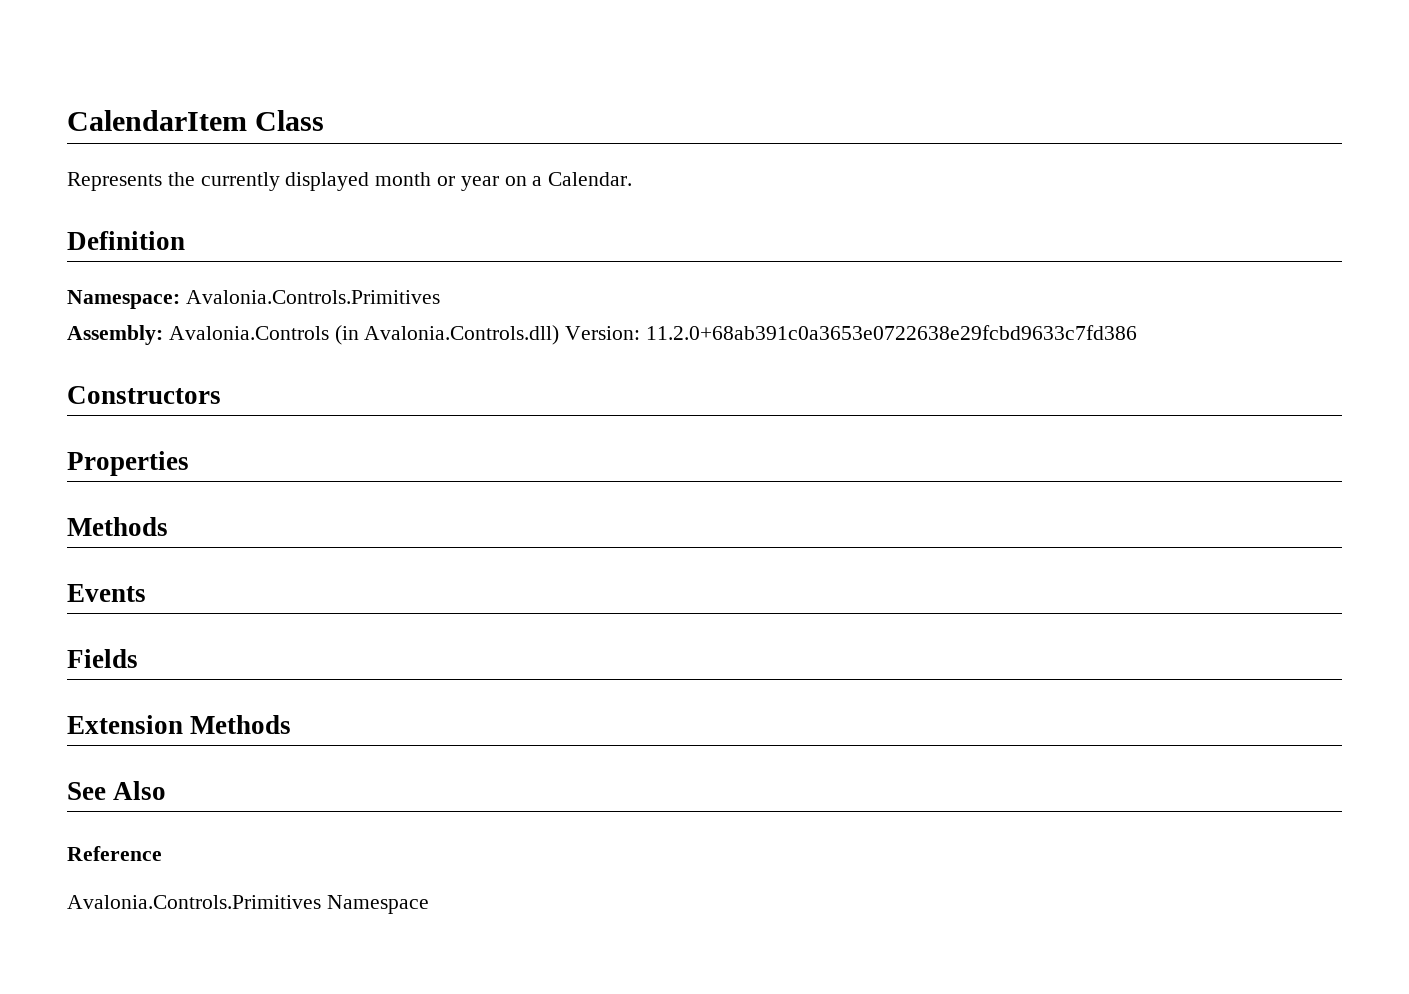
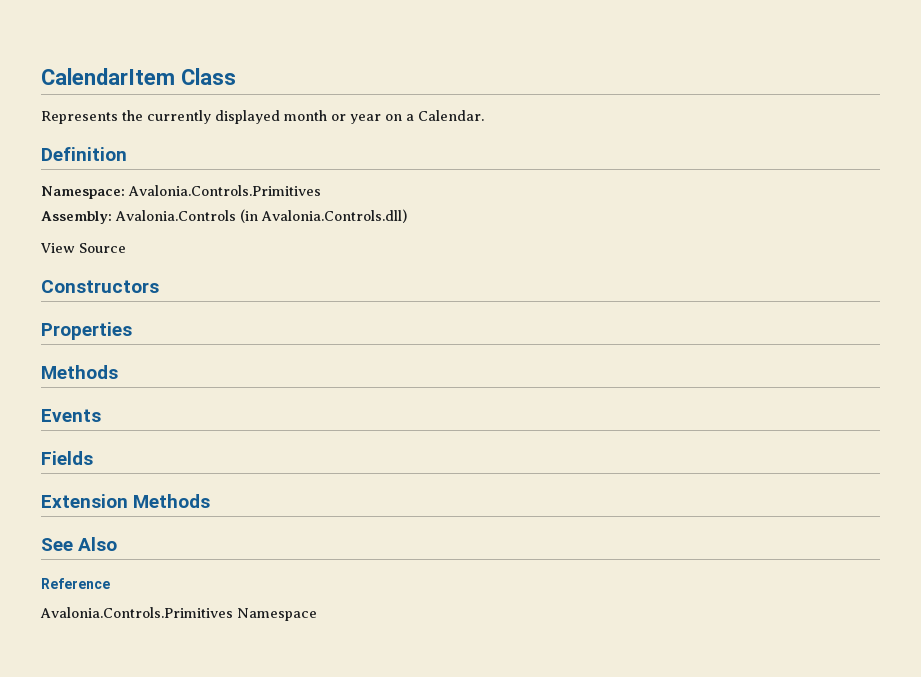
- Assembly: Avalonia.Controls (in Avalonia.Controls.dll) Version: 11.2.0+68ab391c0a3653e0722638e29fcbd9633c7fd386
+ Assembly: Avalonia.Controls (in Avalonia.Controls.dll)
+ View Source

